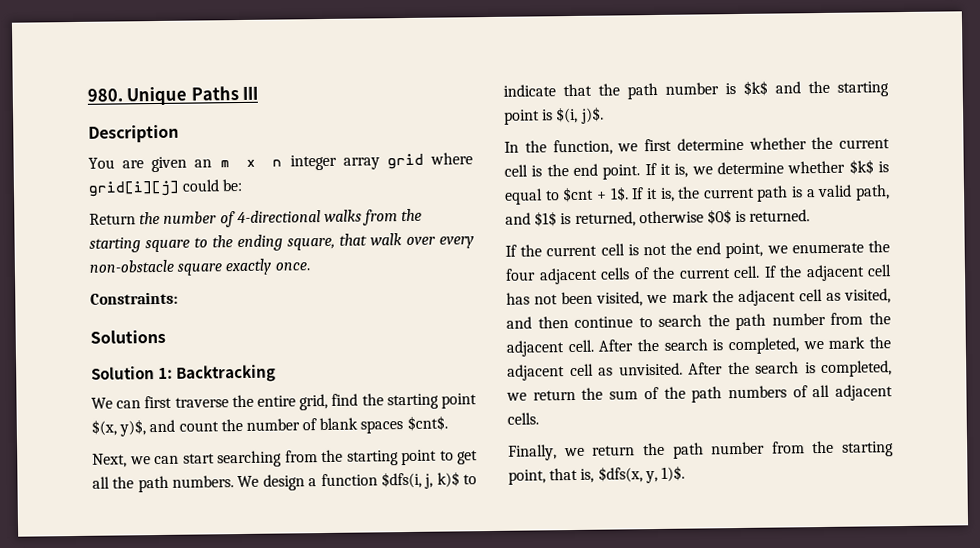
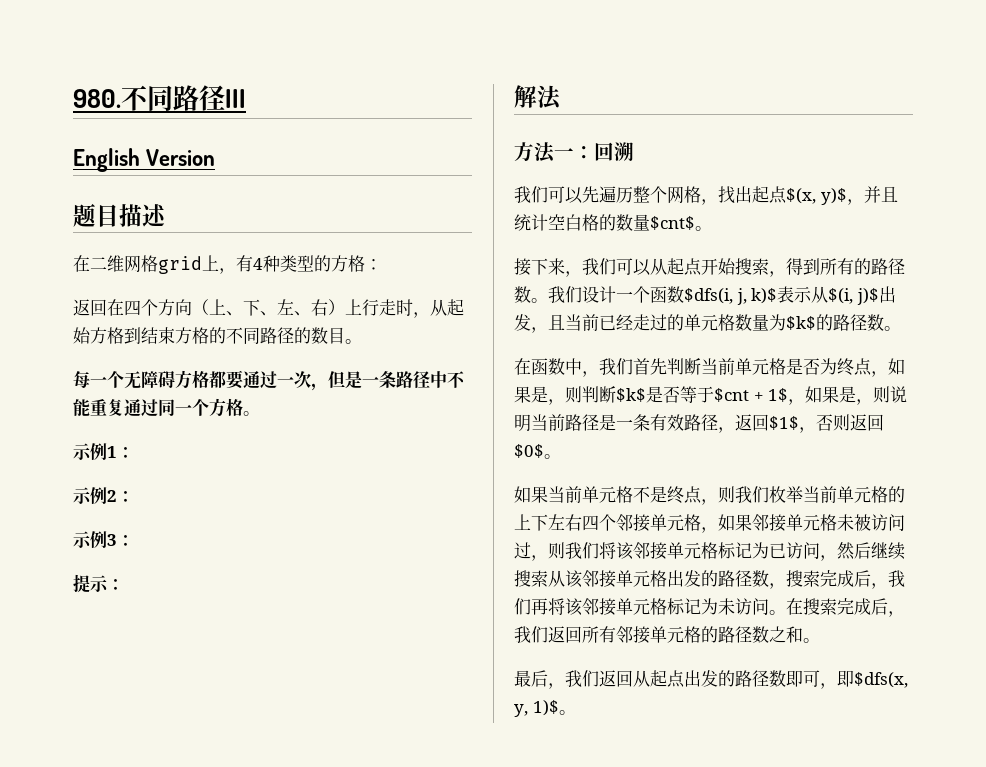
- 980. Unique Paths III
+ 980.不同路径III
- Description
- You are given an m x n integer array grid where grid[i][j] could be:
- Return the number of 4-directional walks from the starting square to the ending square, that walk over every non-obstacle square exactly once.
- Constraints:
- Solutions
- Solution 1: Backtracking
- We can first traverse the entire grid, find the starting point $(x, y)$, and count the number of blank spaces $cnt$.
- Next, we can start searching from the starting point to get all the path numbers. We design a function $dfs(i, j, k)$ to indicate that the path number is $k$ and the starting point is $(i, j)$.
- In the function, we first determine whether the current cell is the end point. If it is, we determine whether $k$ is equal to $cnt + 1$. If it is, the current path is a valid path, and $1$ is returned, otherwise $0$ is returned.
- If the current cell is not the end point, we enumerate the four adjacent cells of the current cell. If the adjacent cell has not been visited, we mark the adjacent cell as visited, and then continue to search the path number from the adjacent cell. After the search is completed, we mark the adjacent cell as unvisited. After the search is completed, we return the sum of the path numbers of all adjacent cells.
- Finally, we return the path number from the starting point, that is, $dfs(x, y, 1)$.
+ English Version
+ 题目描述
+ 在二维网格grid上，有4种类型的方格：
+ 返回在四个方向（上、下、左、右）上行走时，从起始方格到结束方格的不同路径的数目。
+ 每一个无障碍方格都要通过一次，但是一条路径中不能重复通过同一个方格。
+ 示例1：
+ 示例2：
+ 示例3：
+ 提示：
+ 解法
+ 方法一：回溯
+ 我们可以先遍历整个网格，找出起点$(x, y)$，并且统计空白格的数量$cnt$。
+ 接下来，我们可以从起点开始搜索，得到所有的路径数。我们设计一个函数$dfs(i, j, k)$表示从$(i, j)$出发，且当前已经走过的单元格数量为$k$的路径数。
+ 在函数中，我们首先判断当前单元格是否为终点，如果是，则判断$k$是否等于$cnt + 1$，如果是，则说明当前路径是一条有效路径，返回$1$，否则返回$0$。
+ 如果当前单元格不是终点，则我们枚举当前单元格的上下左右四个邻接单元格，如果邻接单元格未被访问过，则我们将该邻接单元格标记为已访问，然后继续搜索从该邻接单元格出发的路径数，搜索完成后，我们再将该邻接单元格标记为未访问。在搜索完成后，我们返回所有邻接单元格的路径数之和。
+ 最后，我们返回从起点出发的路径数即可，即$dfs(x, y, 1)$。

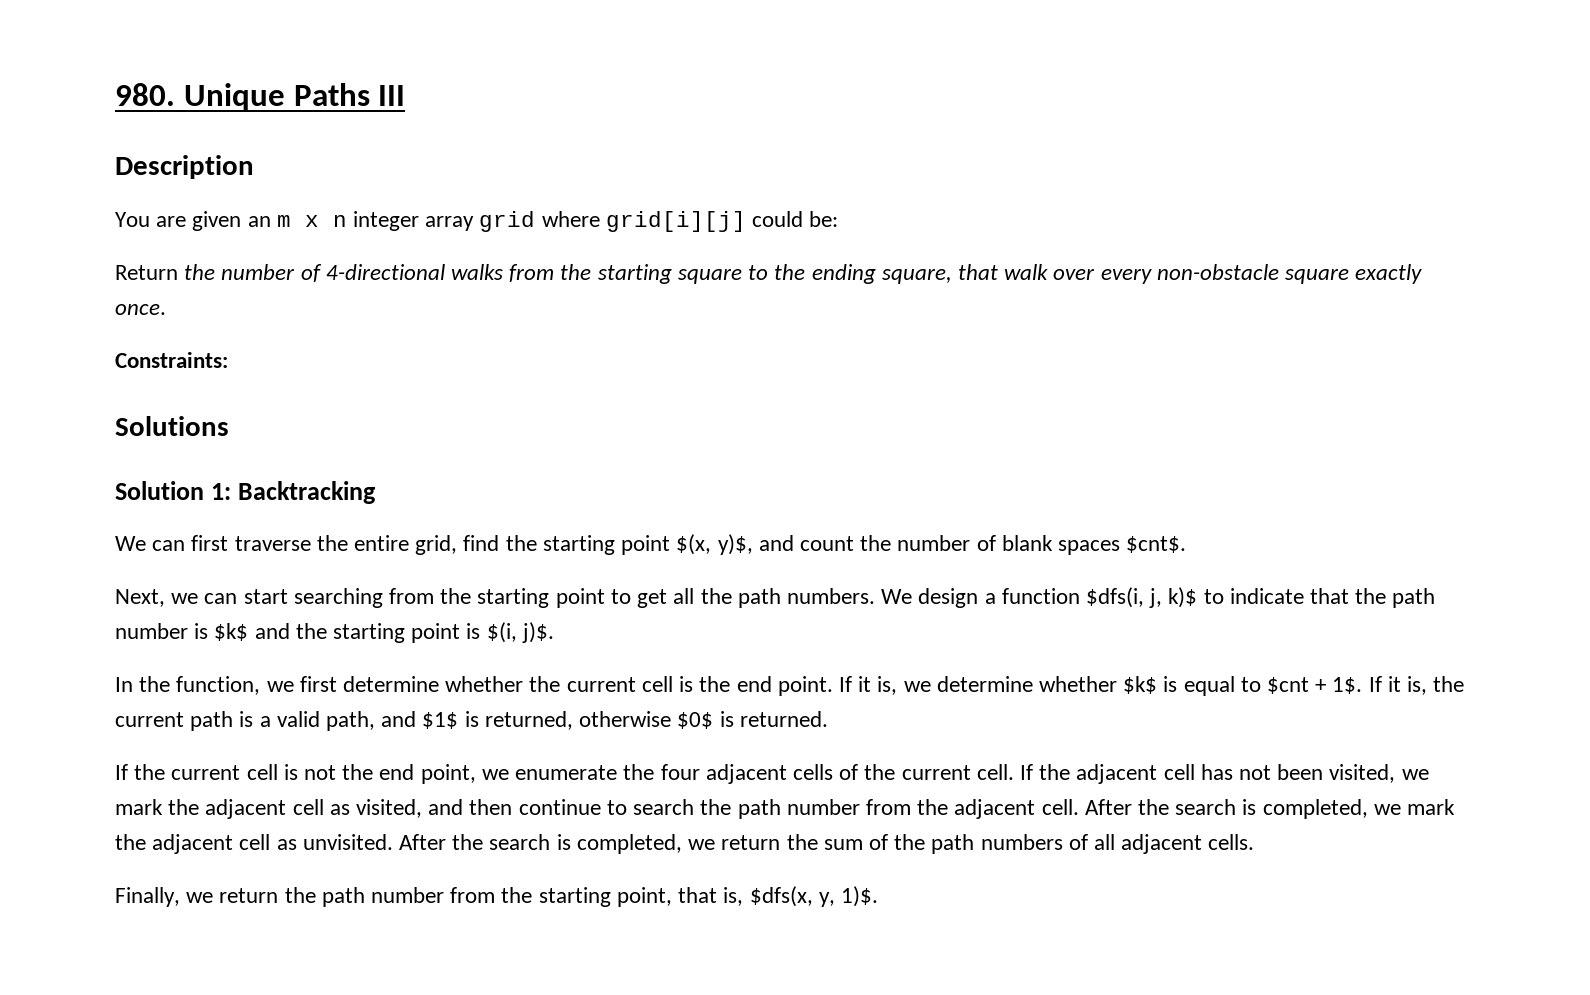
- 980.不同路径III
+ 980. Unique Paths III
- English Version
- 题目描述
- 在二维网格grid上，有4种类型的方格：
- 返回在四个方向（上、下、左、右）上行走时，从起始方格到结束方格的不同路径的数目。
- 每一个无障碍方格都要通过一次，但是一条路径中不能重复通过同一个方格。
- 示例1：
- 示例2：
- 示例3：
- 提示：
- 解法
- 方法一：回溯
- 我们可以先遍历整个网格，找出起点$(x, y)$，并且统计空白格的数量$cnt$。
- 接下来，我们可以从起点开始搜索，得到所有的路径数。我们设计一个函数$dfs(i, j, k)$表示从$(i, j)$出发，且当前已经走过的单元格数量为$k$的路径数。
- 在函数中，我们首先判断当前单元格是否为终点，如果是，则判断$k$是否等于$cnt + 1$，如果是，则说明当前路径是一条有效路径，返回$1$，否则返回$0$。
- 如果当前单元格不是终点，则我们枚举当前单元格的上下左右四个邻接单元格，如果邻接单元格未被访问过，则我们将该邻接单元格标记为已访问，然后继续搜索从该邻接单元格出发的路径数，搜索完成后，我们再将该邻接单元格标记为未访问。在搜索完成后，我们返回所有邻接单元格的路径数之和。
- 最后，我们返回从起点出发的路径数即可，即$dfs(x, y, 1)$。
+ Description
+ You are given an m x n integer array grid where grid[i][j] could be:
+ Return the number of 4-directional walks from the starting square to the ending square, that walk over every non-obstacle square exactly once.
+ Constraints:
+ Solutions
+ Solution 1: Backtracking
+ We can first traverse the entire grid, find the starting point $(x, y)$, and count the number of blank spaces $cnt$.
+ Next, we can start searching from the starting point to get all the path numbers. We design a function $dfs(i, j, k)$ to indicate that the path number is $k$ and the starting point is $(i, j)$.
+ In the function, we first determine whether the current cell is the end point. If it is, we determine whether $k$ is equal to $cnt + 1$. If it is, the current path is a valid path, and $1$ is returned, otherwise $0$ is returned.
+ If the current cell is not the end point, we enumerate the four adjacent cells of the current cell. If the adjacent cell has not been visited, we mark the adjacent cell as visited, and then continue to search the path number from the adjacent cell. After the search is completed, we mark the adjacent cell as unvisited. After the search is completed, we return the sum of the path numbers of all adjacent cells.
+ Finally, we return the path number from the starting point, that is, $dfs(x, y, 1)$.

